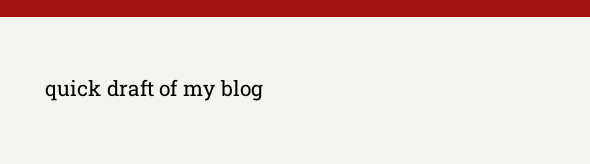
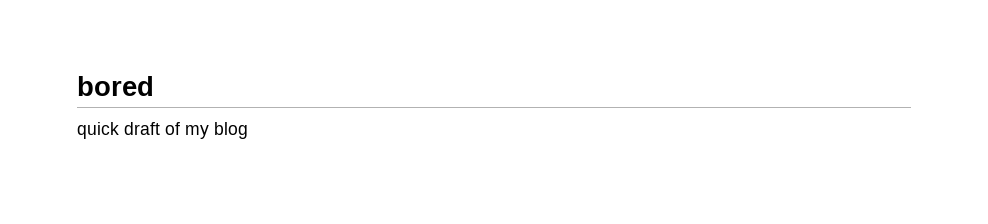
+ bored

